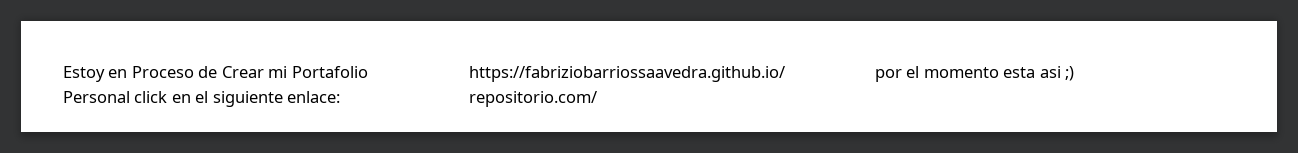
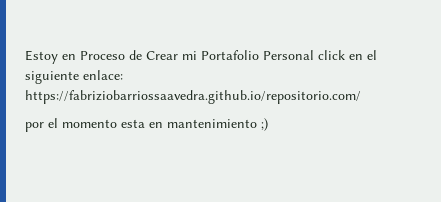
- por el momento esta asi ;)
+ por el momento esta en mantenimiento ;)

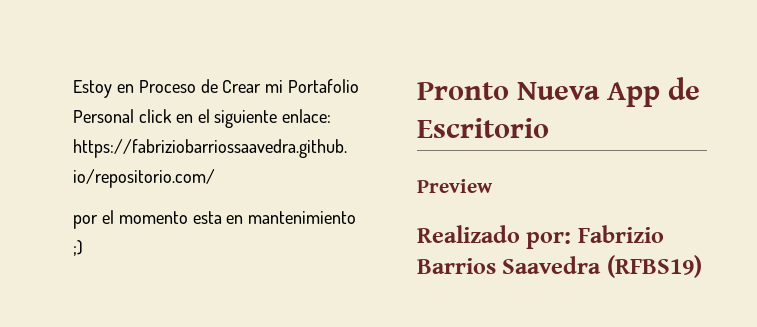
+ Pronto Nueva App de Escritorio
+ Preview
+ Realizado por: Fabrizio Barrios Saavedra (RFBS19)

